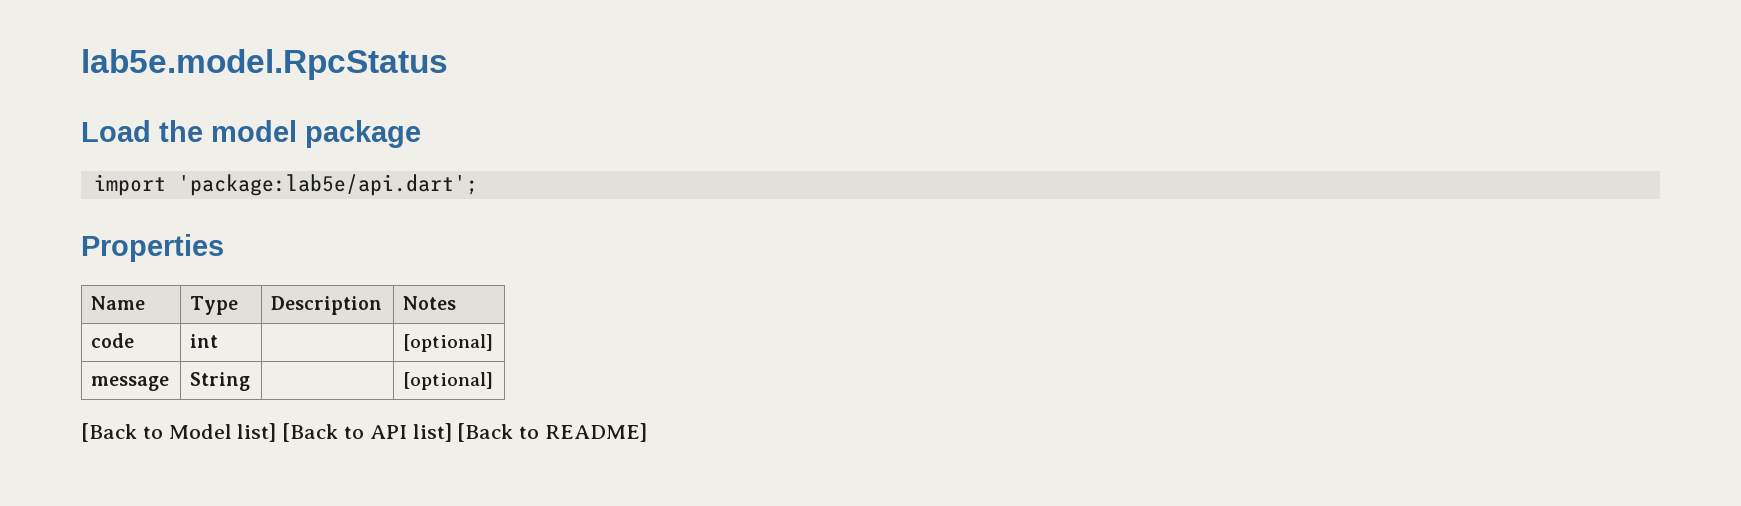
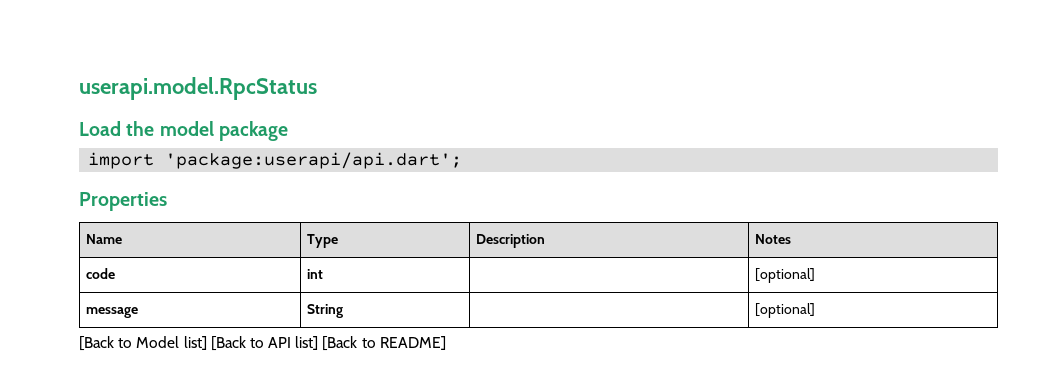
- lab5e.model.RpcStatus
+ userapi.model.RpcStatus
- import 'package:lab5e/api.dart';
+ import 'package:userapi/api.dart';

